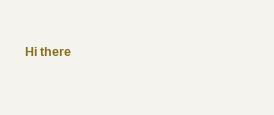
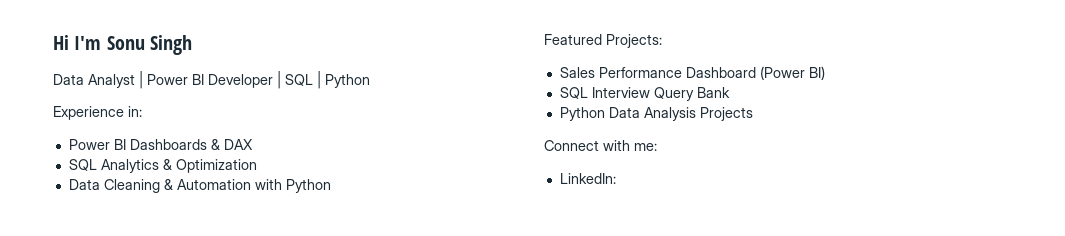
- Hi there
+ Hi I'm Sonu Singh
+ Data Analyst | Power BI Developer | SQL | Python
+ Experience in:
+ Power BI Dashboards & DAX
+ SQL Analytics & Optimization
+ Data Cleaning & Automation with Python
+ Featured Projects:
+ Sales Performance Dashboard (Power BI)
+ SQL Interview Query Bank
+ Python Data Analysis Projects
+ Connect with me:
+ LinkedIn:

